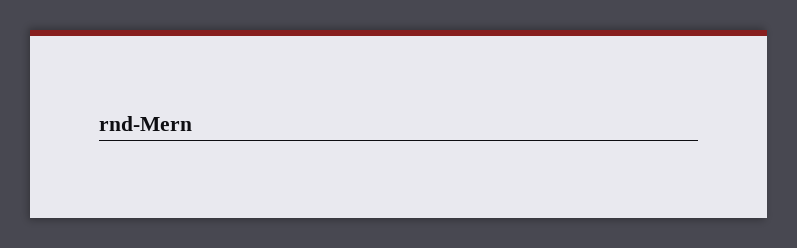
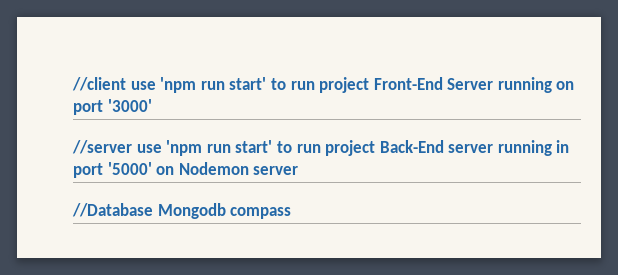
- rnd-Mern
+ //client use 'npm run start' to run project Front-End Server running on port '3000'
+ //server use 'npm run start' to run project Back-End server running in port '5000' on Nodemon server
+ //Database Mongodb compass

